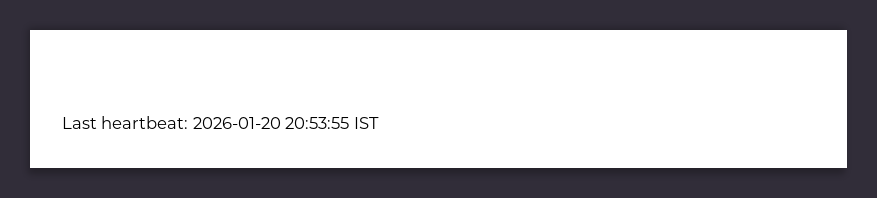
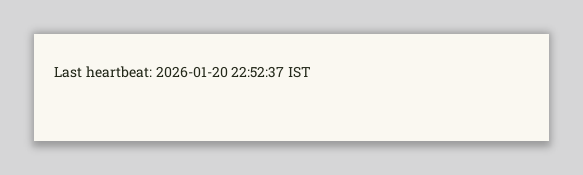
- Last heartbeat: 2026-01-20 20:53:55 IST
+ Last heartbeat: 2026-01-20 22:52:37 IST

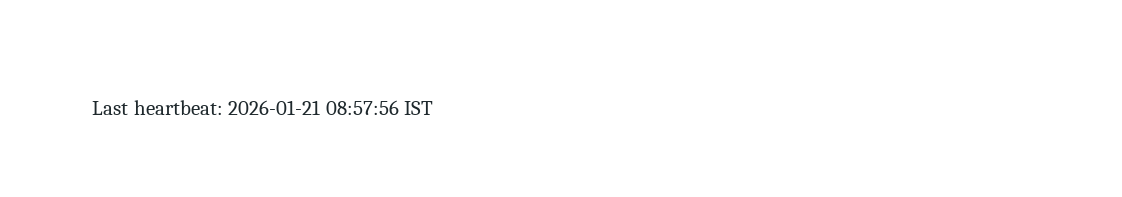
- Last heartbeat: 2026-01-20 22:52:37 IST
+ Last heartbeat: 2026-01-21 08:57:56 IST

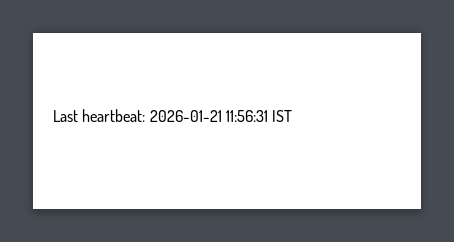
- Last heartbeat: 2026-01-21 08:57:56 IST
+ Last heartbeat: 2026-01-21 11:56:31 IST

